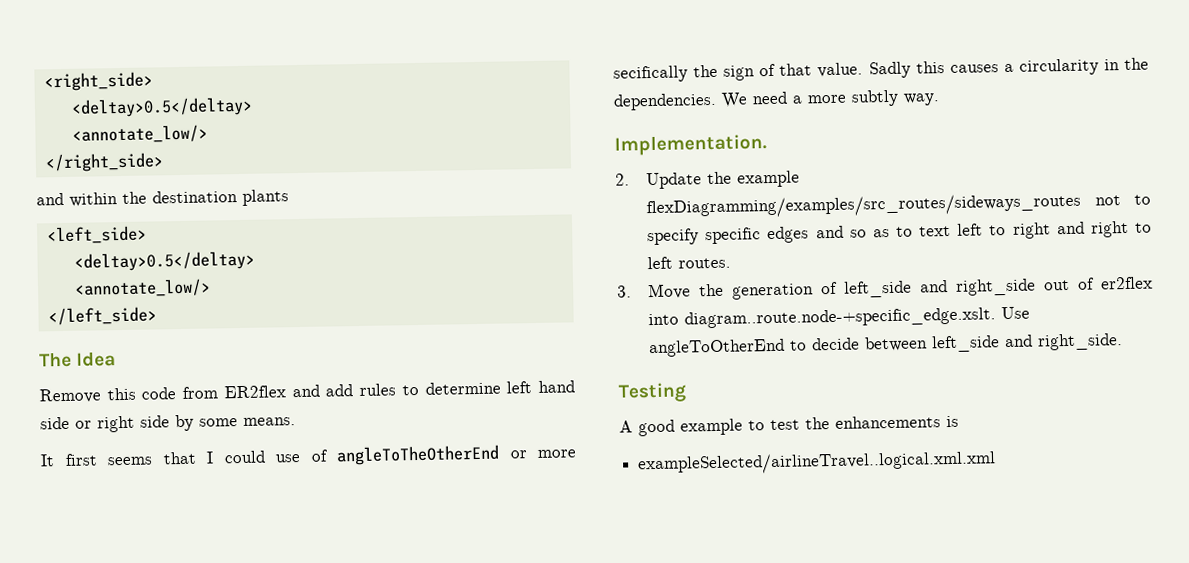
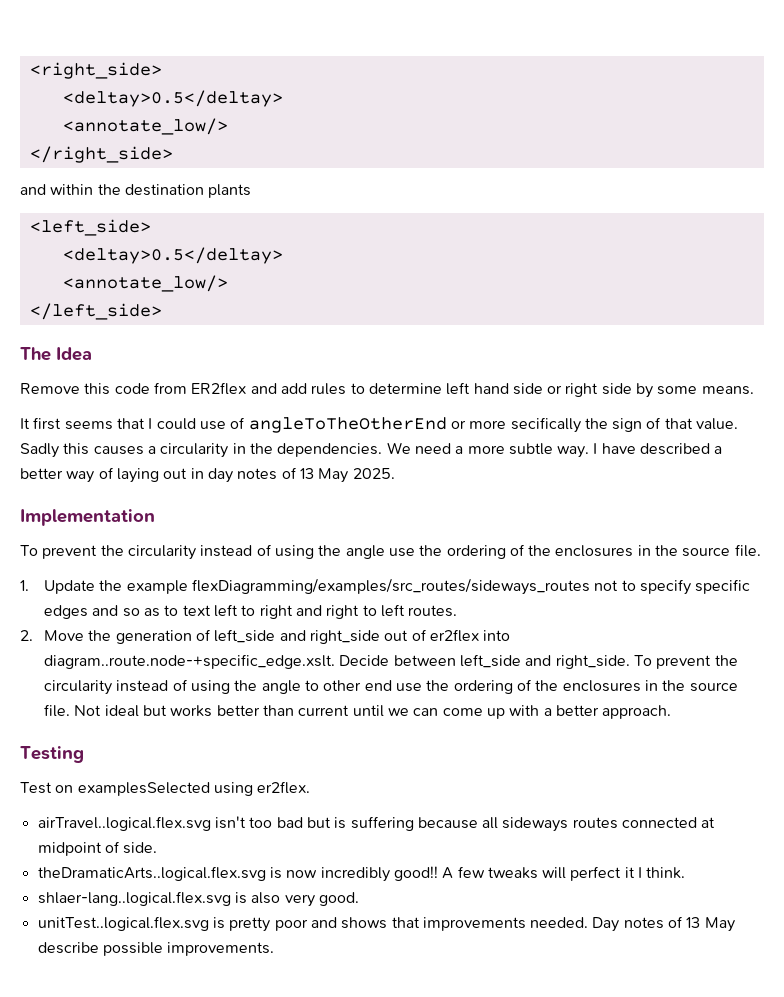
- We need a more subtly way.
- Implementation.
- 2. Update the example flexDiagramming/examples/src_routes/sideways_routes not to specify specific edges and so as to text left to right and right to left routes.
+ We need a more subtle way. I have described a better way of laying out in day notes of 13 May 2025.
+ Implementation
+ To prevent the circularity instead of using the angle use the ordering of the enclosures in the source file.
+ 1. Update the example flexDiagramming/examples/src_routes/sideways_routes not to specify specific edges and so as to text left to right and right to left routes.
- 3. Move the generation of left_side and right_side out of er2flex into diagram..route.node-+specific_edge.xslt. Use angleToOtherEnd to decide between left_side and right_side.
+ 2. Move the generation of left_side and right_side out of er2flex into diagram..route.node-+specific_edge.xslt. Decide between left_side and right_side. To prevent the circularity instead of using the angle to other end use the ordering of the enclosures in the source file. Not ideal but works better than current until we can come up with a better approach.
  Testing
- A good example to test the enhancements is
- exampleSelected/airlineTravel..logical.xml.xml
+ Test on examplesSelected using er2flex.
+ airTravel..logical.flex.svg isn't too bad but is suffering because all sideways routes connected at midpoint of side.
+ theDramaticArts..logical.flex.svg is now incredibly good!! A few tweaks will perfect it I think.
+ shlaer-lang..logical.flex.svg is also very good.
+ unitTest..logical.flex.svg is pretty poor and shows that improvements needed. Day notes of 13 May describe possible improvements.

